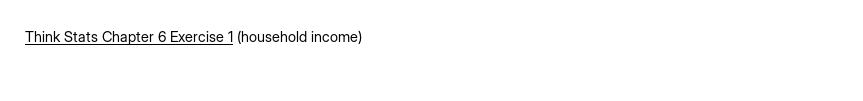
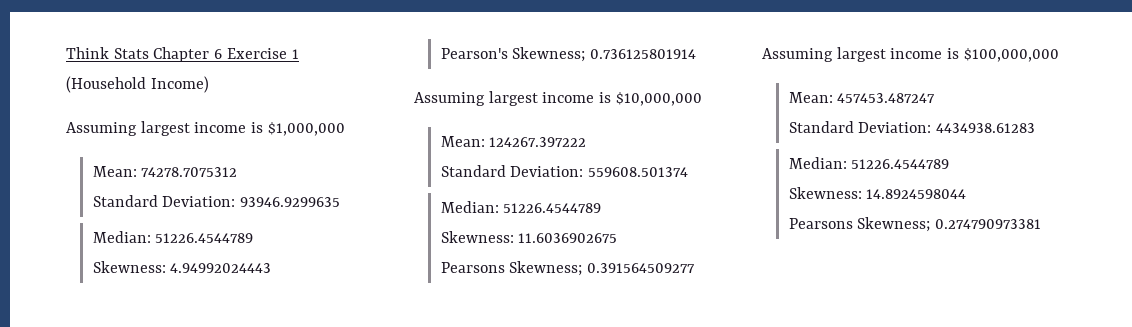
- Think Stats Chapter 6 Exercise 1 (household income)
+ Think Stats Chapter 6 Exercise 1 (Household Income)
+ Assuming largest income is $1,000,000
+ Mean: 74278.7075312
+ Standard Deviation: 93946.9299635
+ Median: 51226.4544789
+ Skewness: 4.94992024443
+ Pearson's Skewness; 0.736125801914
+ Assuming largest income is $10,000,000
+ Mean: 124267.397222
+ Standard Deviation: 559608.501374
+ Median: 51226.4544789
+ Skewness: 11.6036902675
+ Pearsons Skewness; 0.391564509277
+ Assuming largest income is $100,000,000
+ Mean: 457453.487247
+ Standard Deviation: 4434938.61283
+ Median: 51226.4544789
+ Skewness: 14.8924598044
+ Pearsons Skewness; 0.274790973381

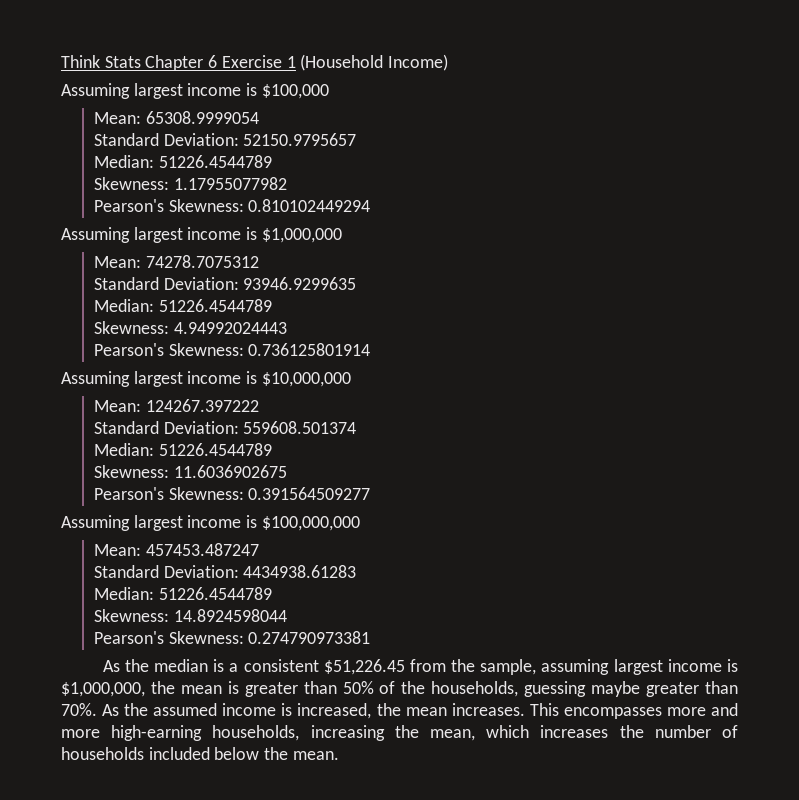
+ Assuming largest income is $100,000
+ Mean: 65308.9999054
+ Standard Deviation: 52150.9795657
+ Median: 51226.4544789
+ Skewness: 1.17955077982
+ Pearson's Skewness: 0.810102449294
- Pearson's Skewness; 0.736125801914
+ Pearson's Skewness: 0.736125801914
- Pearsons Skewness; 0.391564509277
+ Pearson's Skewness: 0.391564509277
- Pearsons Skewness; 0.274790973381
+ Pearson's Skewness: 0.274790973381
+ As the median is a consistent $51,226.45 from the sample, assuming largest income is $1,000,000, the mean is greater than 50% of the households, guessing maybe greater than 70%. As the assumed income is increased, the mean increases. This encompasses more and more high-earning households, increasing the mean, which increases the number of households included below the mean.

